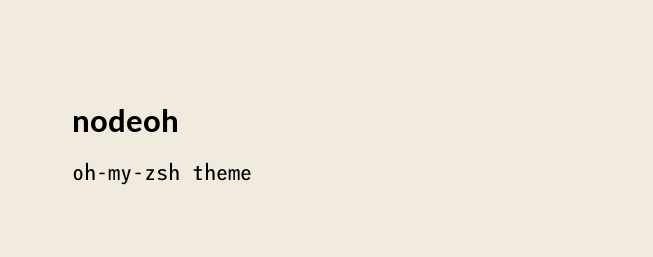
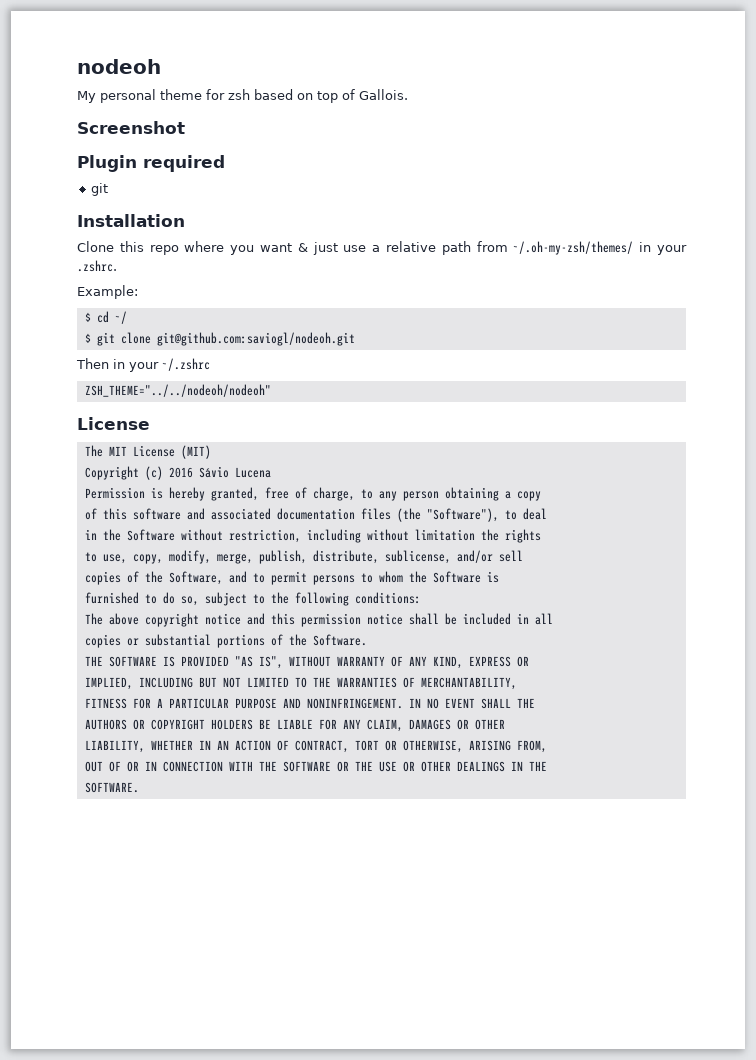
- oh-my-zsh theme
+ My personal theme for zsh based on top of Gallois.
+ Screenshot
+ Plugin required
+ git
+ Installation
+ Clone this repo where you want & just use a relative path from ~/.oh-my-zsh/themes/ in your .zshrc.
+ Example:
+ $ cd ~/
+ $ git clone git@github.com:saviogl/nodeoh.git
+ Then in your ~/.zshrc
+ ZSH_THEME="../../nodeoh/nodeoh"
+ License
+ The MIT License (MIT)
+ Copyright (c) 2016 Sávio Lucena
+ Permission is hereby granted, free of charge, to any person obtaining a copy
+ of this software and associated documentation files (the "Software"), to deal
+ in the Software without restriction, including without limitation the rights
+ to use, copy, modify, merge, publish, distribute, sublicense, and/or sell
+ copies of the Software, and to permit persons to whom the Software is
+ furnished to do so, subject to the following conditions:
+ The above copyright notice and this permission notice shall be included in all
+ copies or substantial portions of the Software.
+ THE SOFTWARE IS PROVIDED "AS IS", WITHOUT WARRANTY OF ANY KIND, EXPRESS OR
+ IMPLIED, INCLUDING BUT NOT LIMITED TO THE WARRANTIES OF MERCHANTABILITY,
+ FITNESS FOR A PARTICULAR PURPOSE AND NONINFRINGEMENT. IN NO EVENT SHALL THE
+ AUTHORS OR COPYRIGHT HOLDERS BE LIABLE FOR ANY CLAIM, DAMAGES OR OTHER
+ LIABILITY, WHETHER IN AN ACTION OF CONTRACT, TORT OR OTHERWISE, ARISING FROM,
+ OUT OF OR IN CONNECTION WITH THE SOFTWARE OR THE USE OR OTHER DEALINGS IN THE
+ SOFTWARE.

